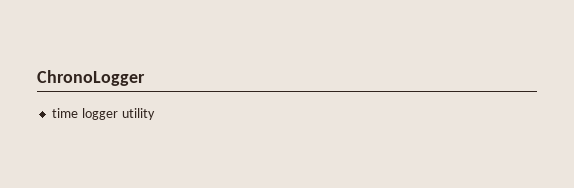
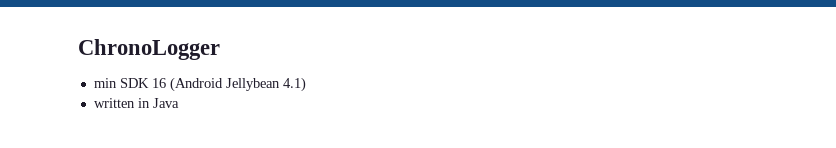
- time logger utility
+ min SDK 16 (Android Jellybean 4.1)
+ written in Java

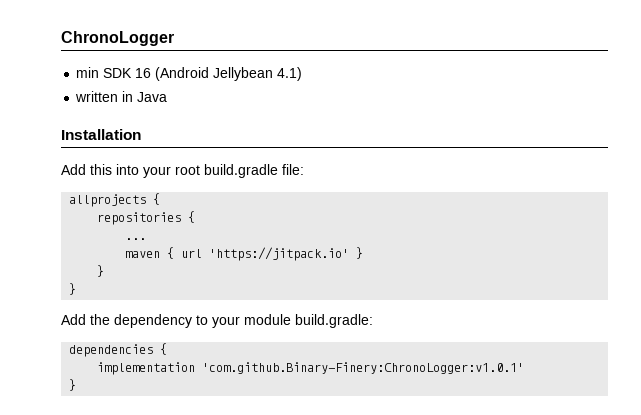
+ Installation
+ Add this into your root build.gradle file:
+ allprojects {
+ repositories {
+ ...
+ maven { url 'https://jitpack.io' }
+ }
+ }
+ Add the dependency to your module build.gradle:
+ dependencies {
+ implementation 'com.github.Binary-Finery:ChronoLogger:v1.0.1'
+ }

